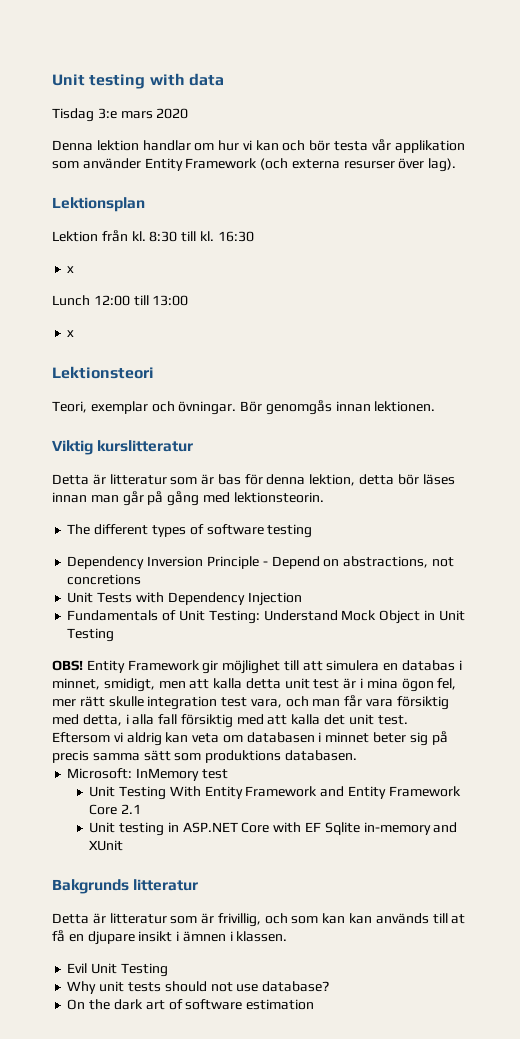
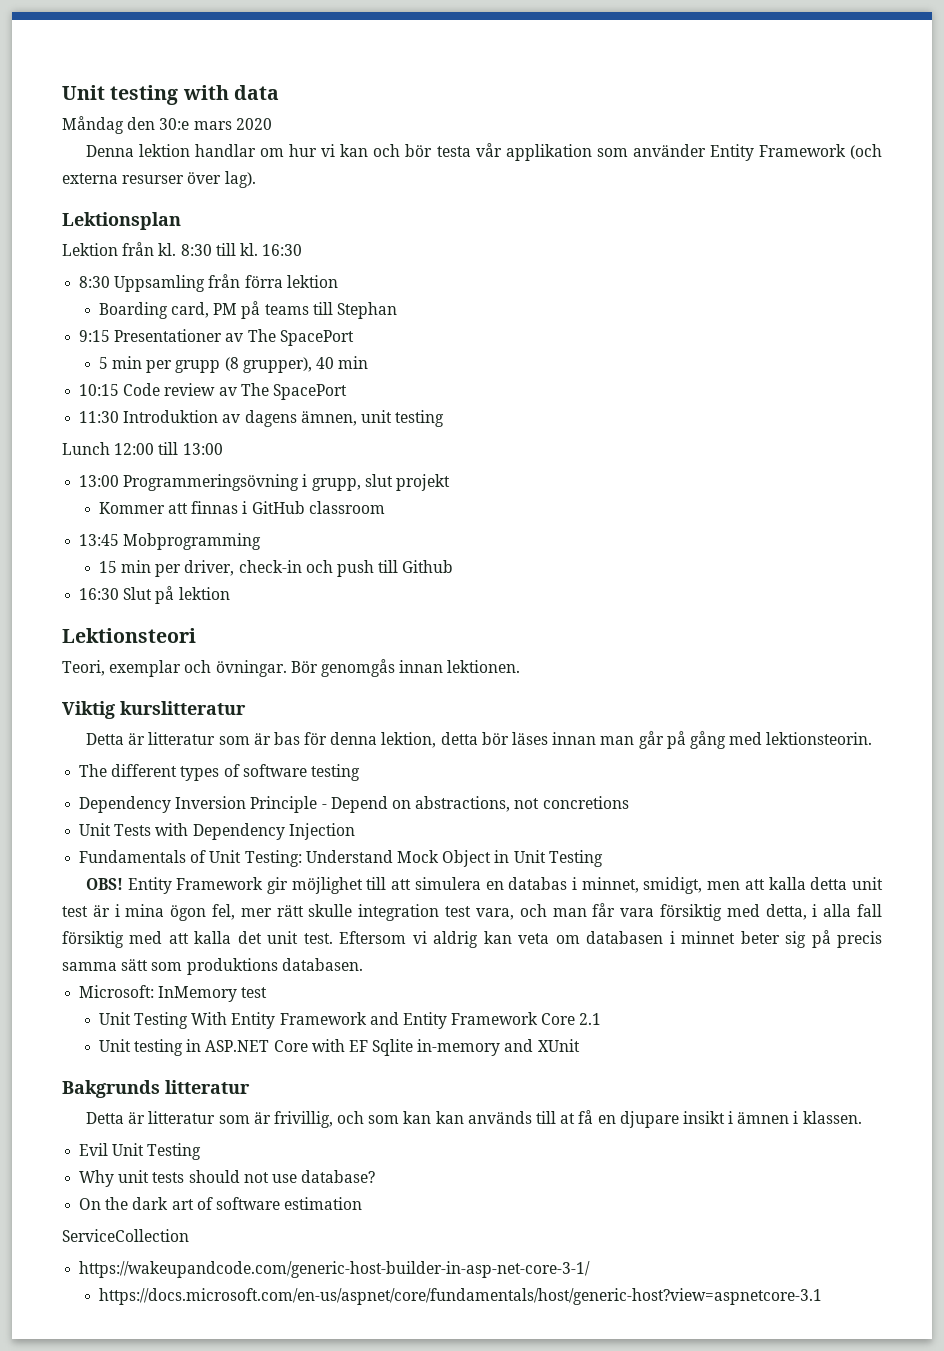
- Tisdag 3:e mars 2020
+ Måndag den 30:e mars 2020
  8:30 till kl. 16:30
- x
+ 8:30 Uppsamling från förra lektion
+ Boarding card, PM på teams till Stephan
+ 9:15 Presentationer av The SpacePort
+ 5 min per grupp (8 grupper), 40 min
+ 10:15 Code review av The SpacePort
+ 11:30 Introduktion av dagens ämnen, unit testing
  Lunch 12:00 till 13:00
- x
+ 13:00 Programmeringsövning i grupp, slut projekt
+ Kommer att finnas i GitHub classroom
+ 13:45 Mobprogramming
+ 15 min per driver, check-in och push till Github
+ 16:30 Slut på lektion
+ ServiceCollection
+ https://wakeupandcode.com/generic-host-builder-in-asp-net-core-3-1/
+ https://docs.microsoft.com/en-us/aspnet/core/fundamentals/host/generic-host?view=aspnetcore-3.1

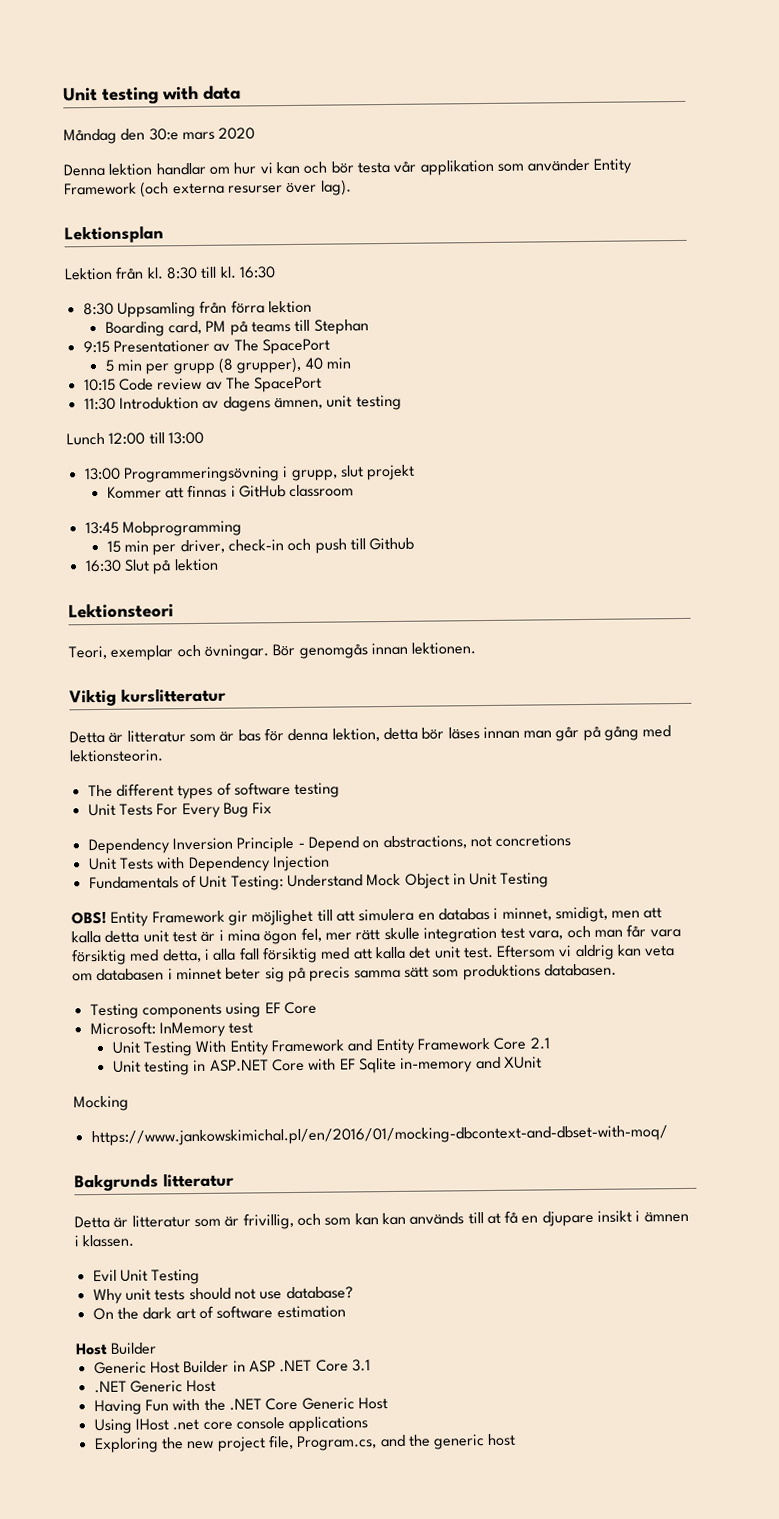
+ Unit Tests For Every Bug Fix
+ Testing components using EF Core
+ Mocking
+ https://www.jankowskimichal.pl/en/2016/01/mocking-dbcontext-and-dbset-with-moq/
  On the dark art of software estimation
- ServiceCollection
- https://wakeupandcode.com/generic-host-builder-in-asp-net-core-3-1/
- https://docs.microsoft.com/en-us/aspnet/core/fundamentals/host/generic-host?view=aspnetcore-3.1
+ Host Builder
+ Generic Host Builder in ASP .NET Core 3.1
+ .NET Generic Host
+ Having Fun with the .NET Core Generic Host
+ Using IHost .net core console applications
+ Exploring the new project file, Program.cs, and the generic host

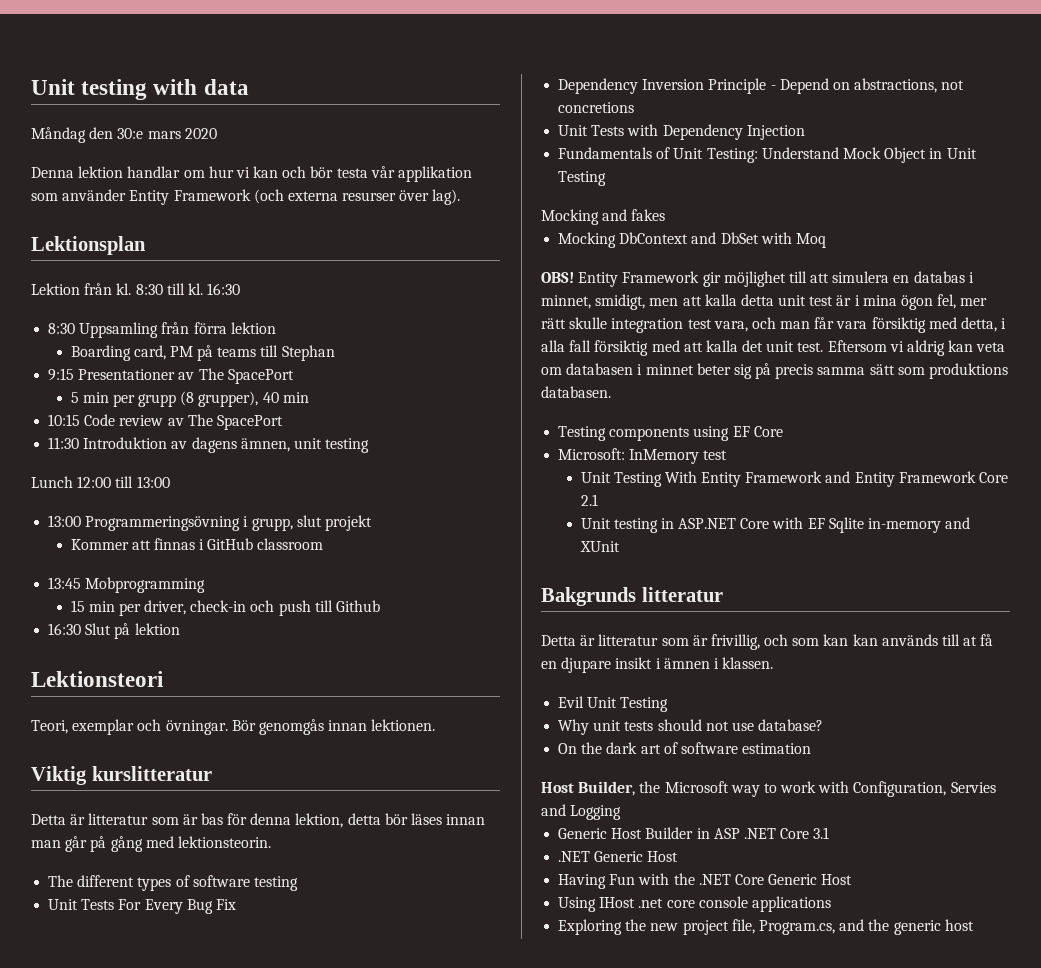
+ Mocking and fakes
+ Mocking DbContext and DbSet with Moq
- Mocking
- https://www.jankowskimichal.pl/en/2016/01/mocking-dbcontext-and-dbset-with-moq/
  On the dark art of software estimation
- Host Builder
+ Host Builder, the Microsoft way to work with Configuration, Servies and Logging

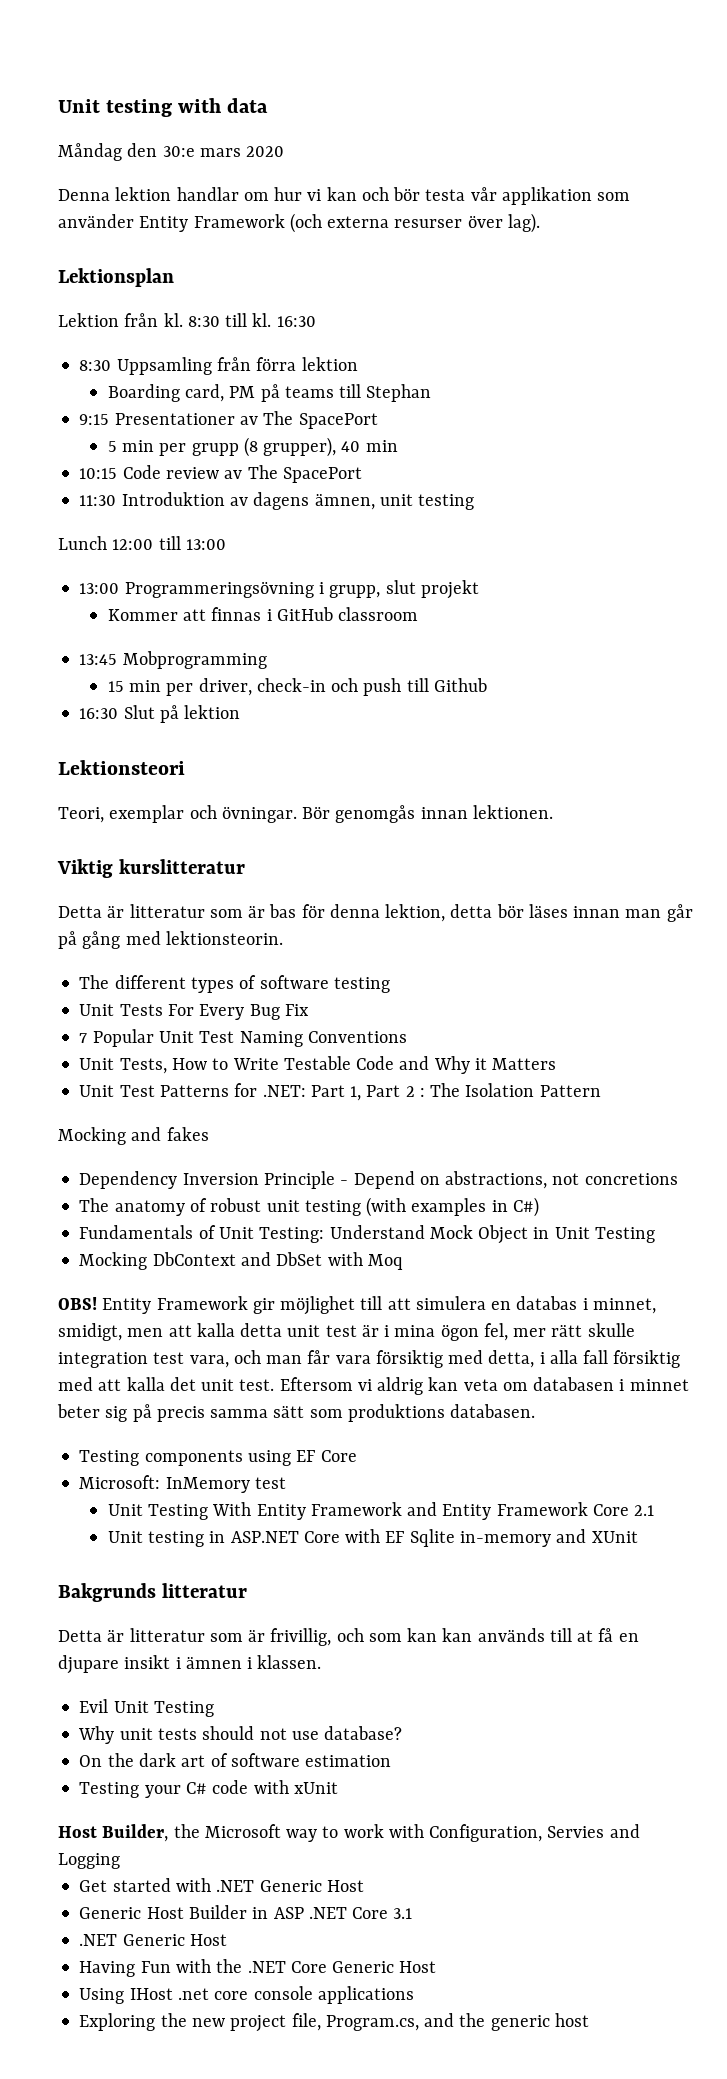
+ 7 Popular Unit Test Naming Conventions
+ Unit Tests, How to Write Testable Code and Why it Matters
+ Unit Test Patterns for .NET: Part 1, Part 2 : The Isolation Pattern
+ Mocking and fakes
- Unit Tests with Dependency Injection
+ The anatomy of robust unit testing (with examples in C#)
- Mocking and fakes
+ Testing your C# code with xUnit
+ Get started with .NET Generic Host

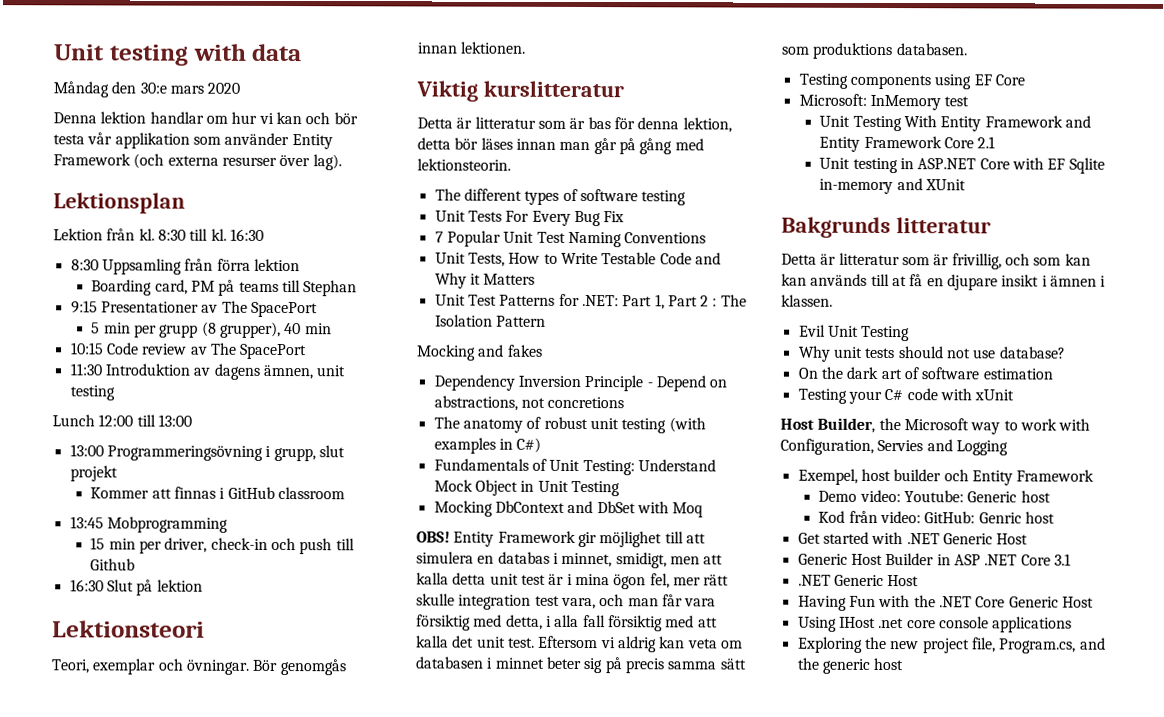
+ Exempel, host builder och Entity Framework
+ Demo video: Youtube: Generic host
+ Kod från video: GitHub: Genric host

